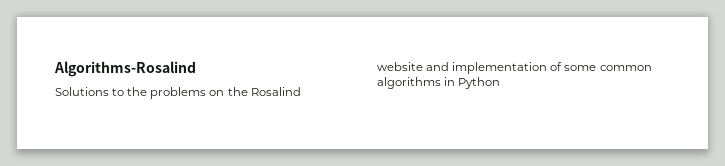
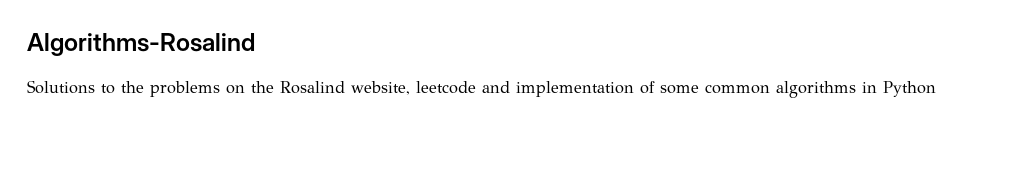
- Solutions to the problems on the Rosalind website and implementation of some common algorithms in Python
+ Solutions to the problems on the Rosalind website, leetcode and implementation of some common algorithms in Python

